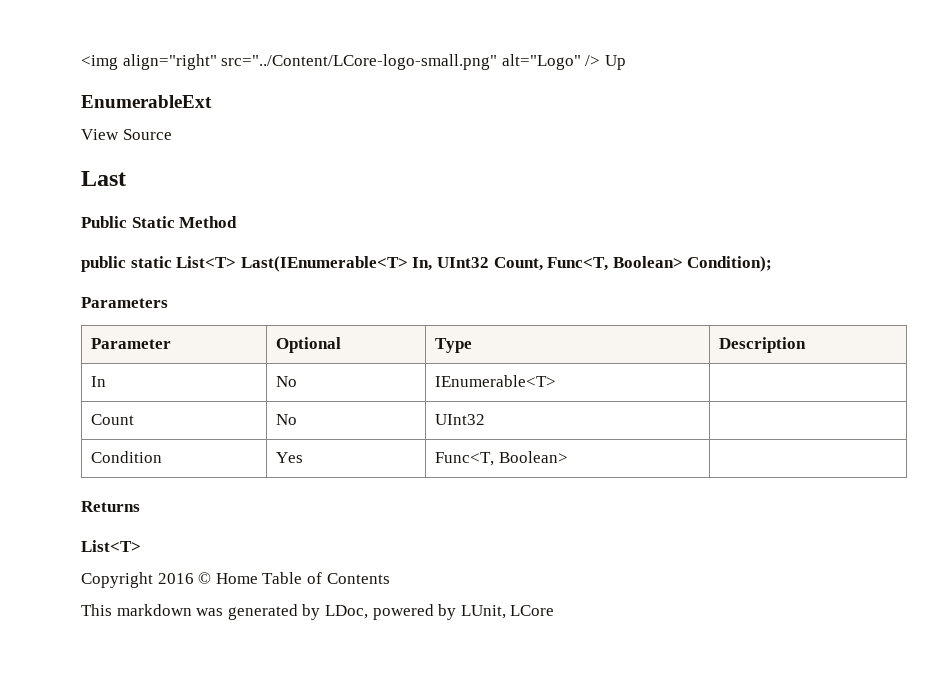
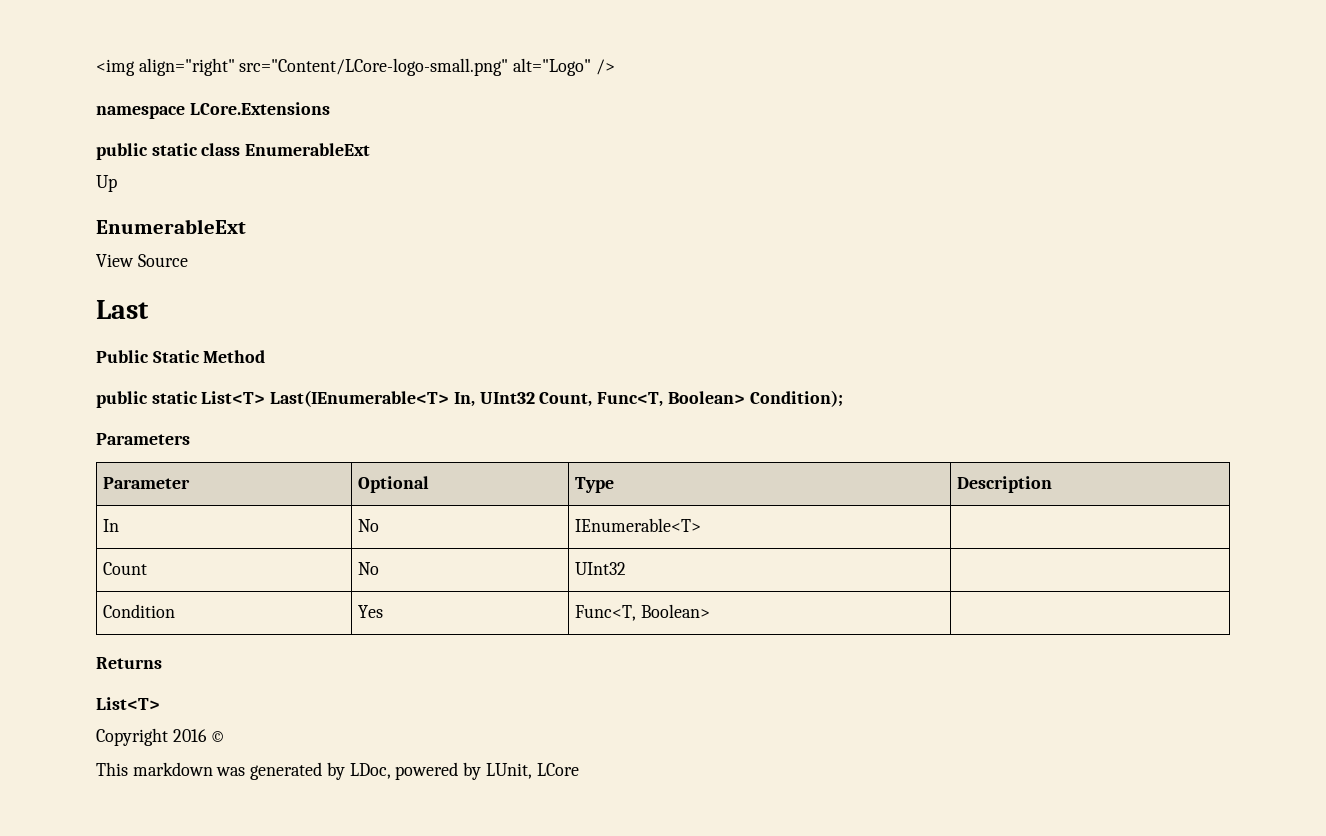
- <img align="right" src="../Content/LCore-logo-small.png" alt="Logo" /> Up
+ <img align="right" src="Content/LCore-logo-small.png" alt="Logo" />
+ namespace LCore.Extensions
+ public static class EnumerableExt
+ Up
- Copyright 2016 © Home Table of Contents
+ Copyright 2016 ©

